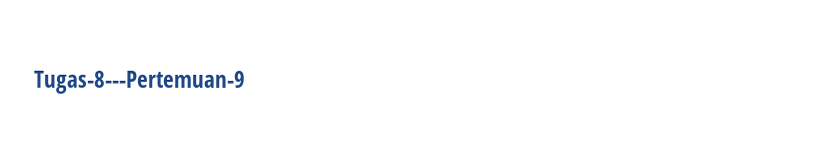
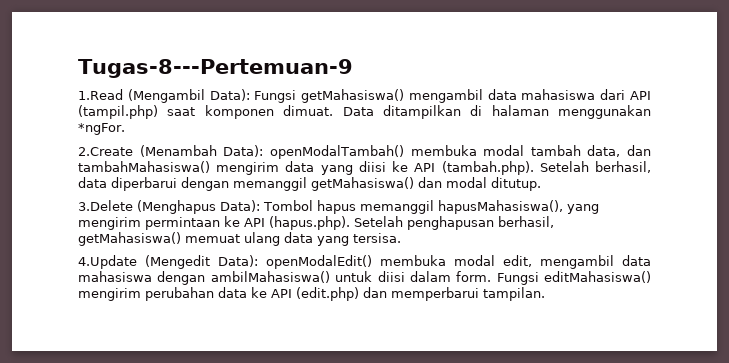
+ 1.Read (Mengambil Data): Fungsi getMahasiswa() mengambil data mahasiswa dari API (tampil.php) saat komponen dimuat. Data ditampilkan di halaman menggunakan *ngFor.
+ 2.Create (Menambah Data): openModalTambah() membuka modal tambah data, dan tambahMahasiswa() mengirim data yang diisi ke API (tambah.php). Setelah berhasil, data diperbarui dengan memanggil getMahasiswa() dan modal ditutup.
+ 3.Delete (Menghapus Data): Tombol hapus memanggil hapusMahasiswa(), yang mengirim permintaan ke API (hapus.php). Setelah penghapusan berhasil, getMahasiswa() memuat ulang data yang tersisa.
+ 4.Update (Mengedit Data): openModalEdit() membuka modal edit, mengambil data mahasiswa dengan ambilMahasiswa() untuk diisi dalam form. Fungsi editMahasiswa() mengirim perubahan data ke API (edit.php) dan memperbarui tampilan.

